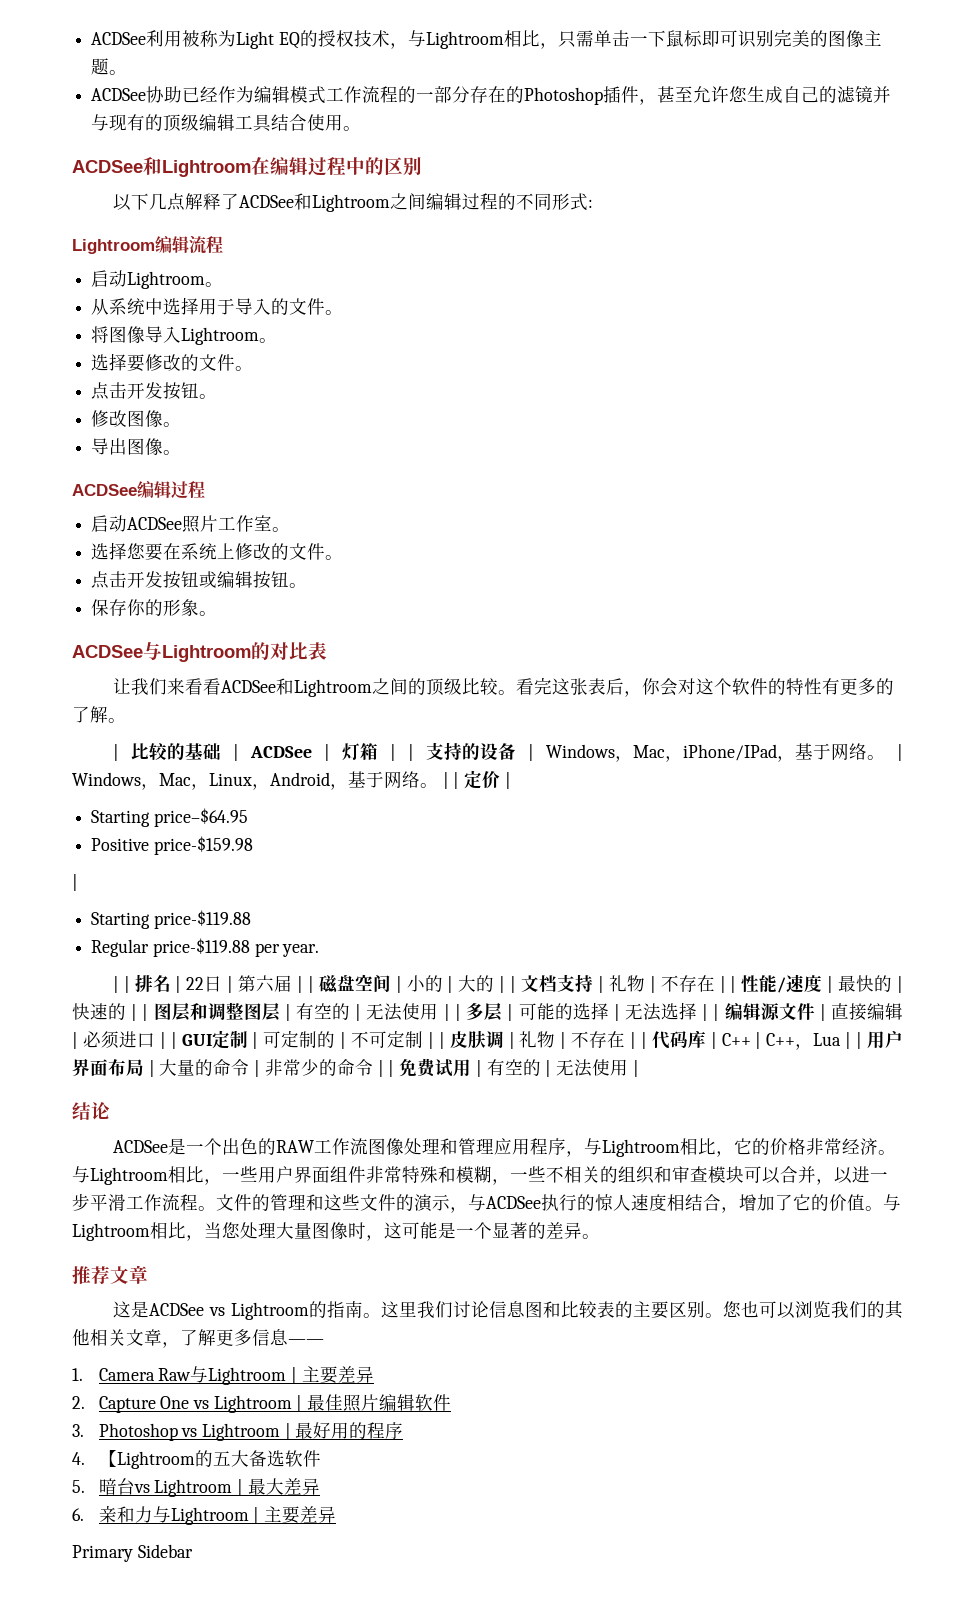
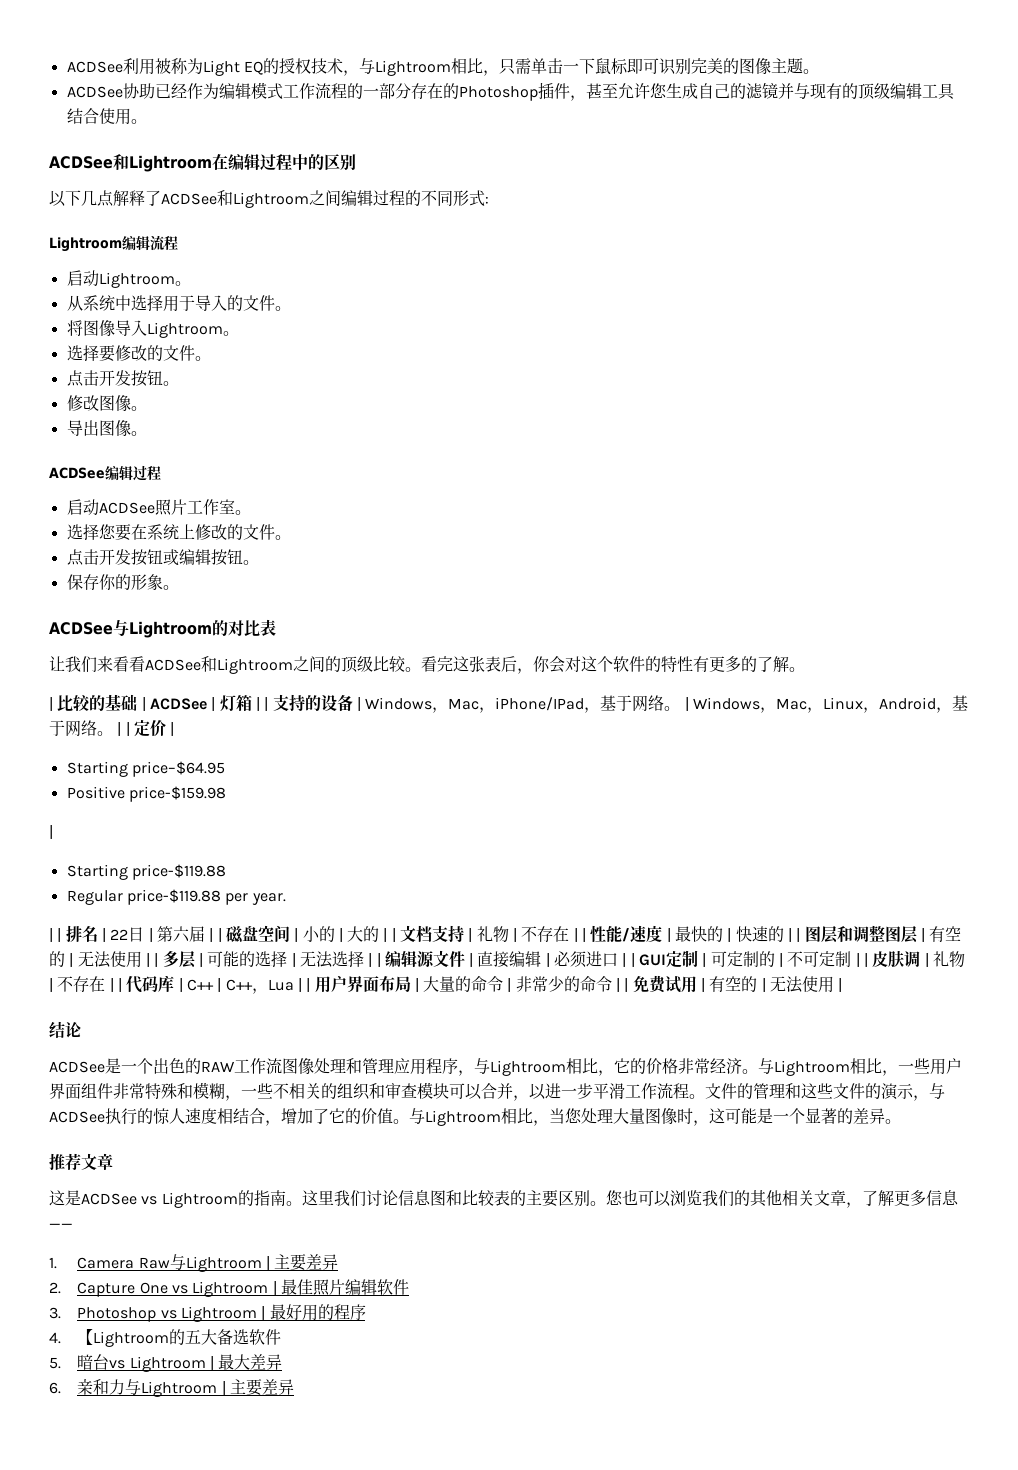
- Primary Sidebar

